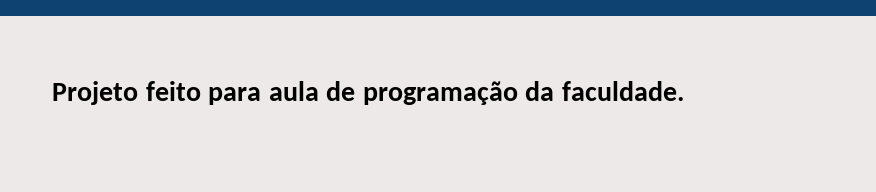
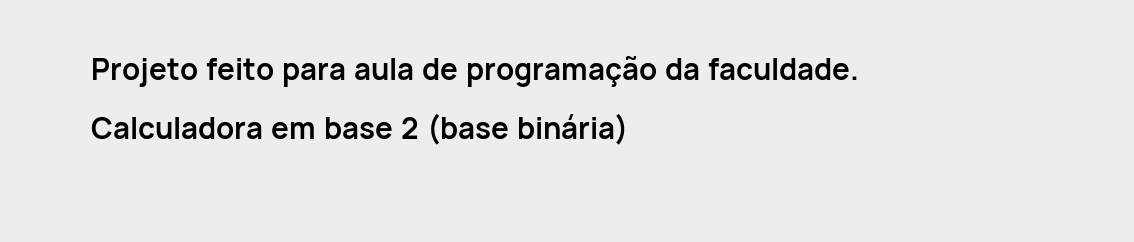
+ Calculadora em base 2 (base binária)

